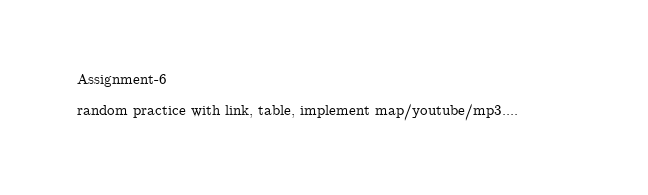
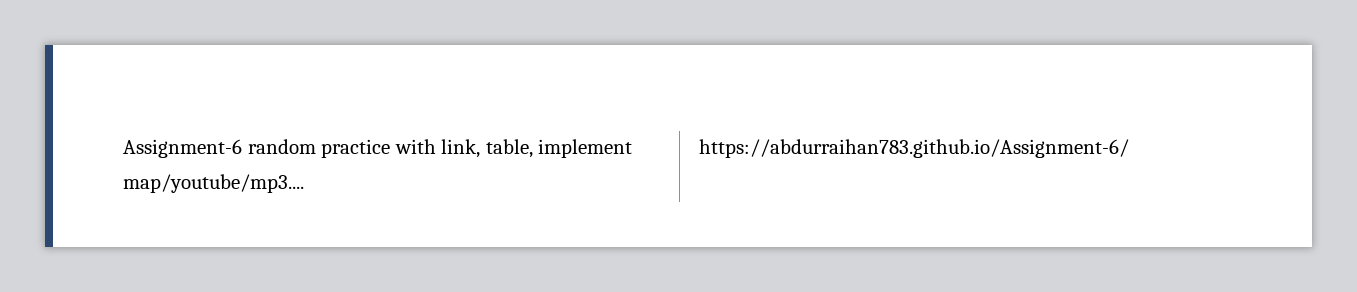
- Assignment-6
- random practice with link, table, implement map/youtube/mp3....
+ Assignment-6 random practice with link, table, implement map/youtube/mp3.... https://abdurraihan783.github.io/Assignment-6/

